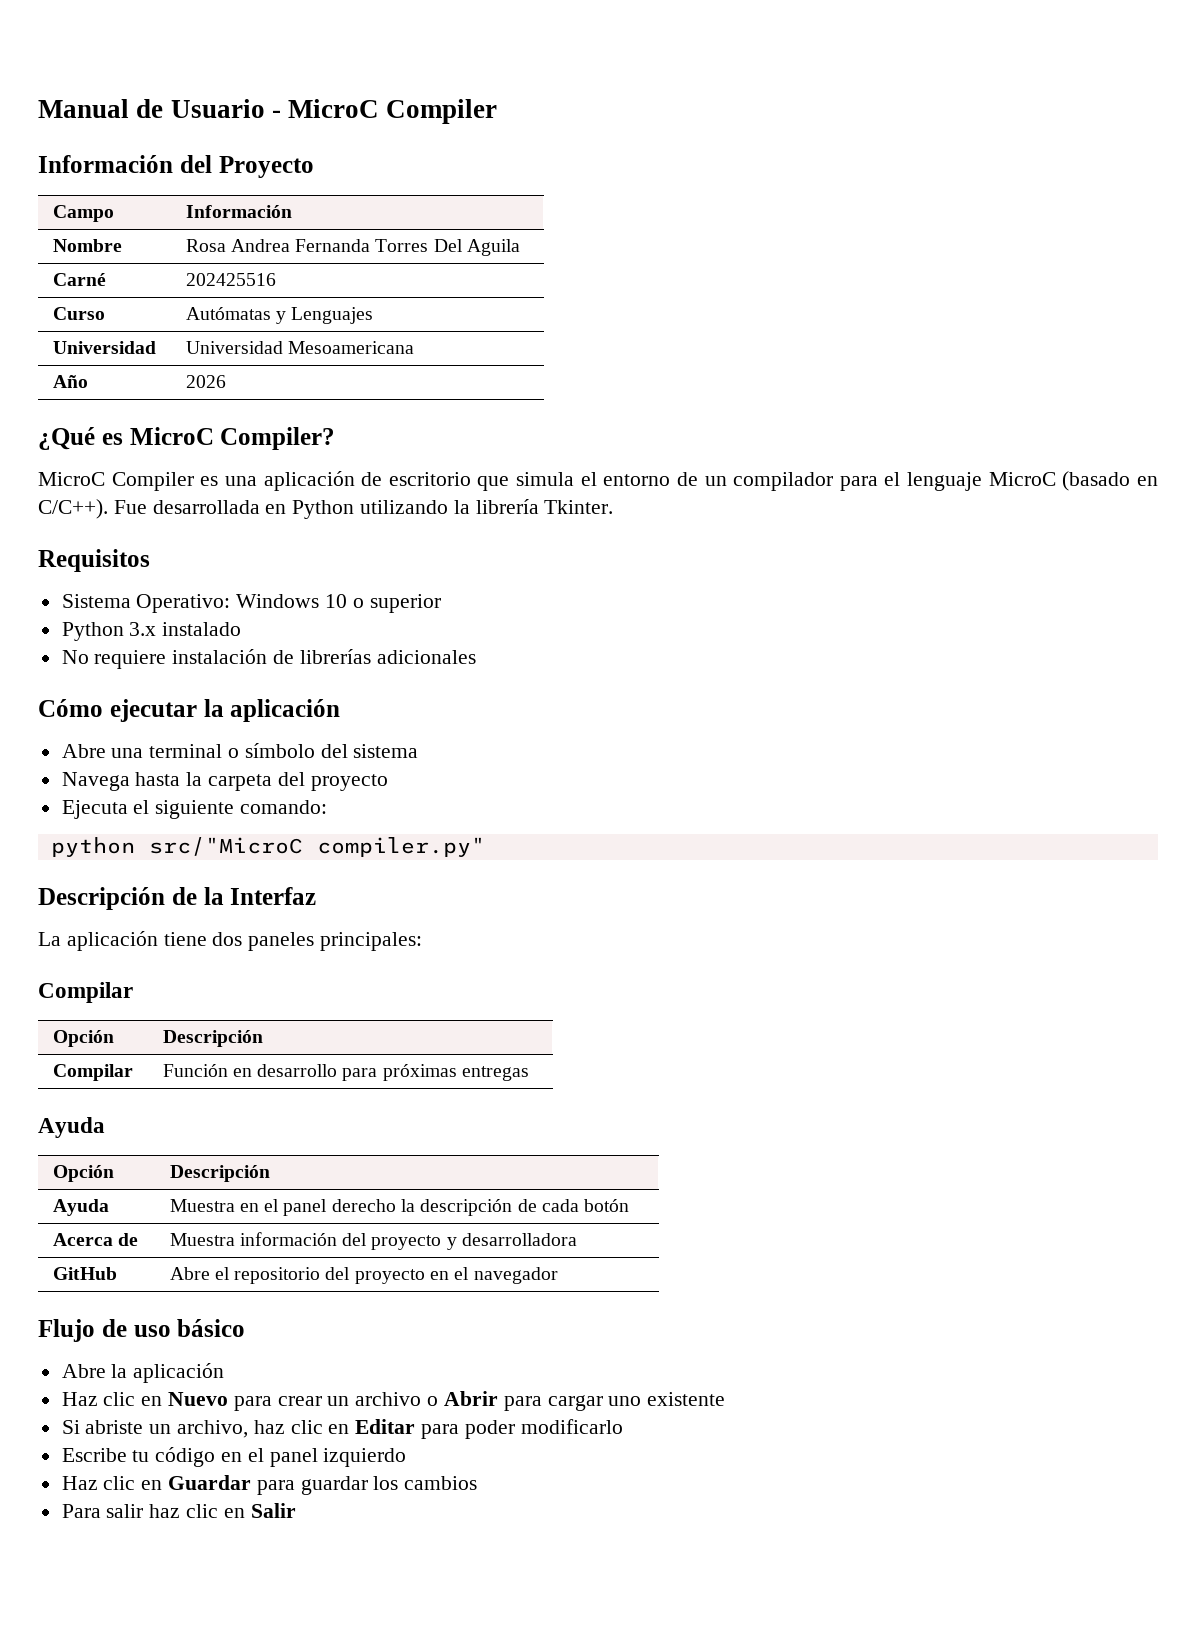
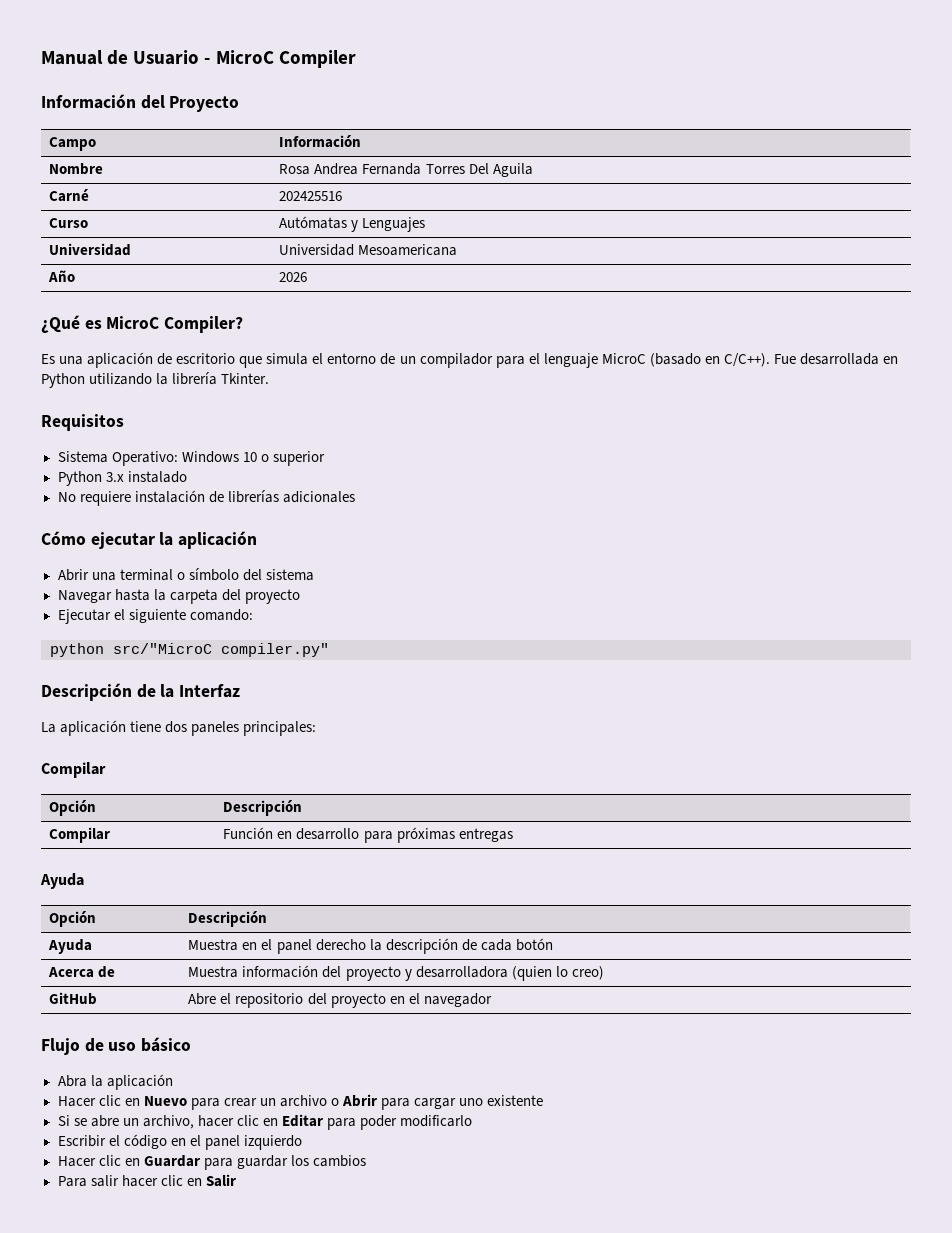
- MicroC Compiler es una aplicación de escritorio que simula el entorno de un compilador para el lenguaje MicroC (basado en C/C++).
+ Es una aplicación de escritorio que simula el entorno de un compilador para el lenguaje MicroC (basado en C/C++).
- Abre una terminal o símbolo del sistema
+ Abrir una terminal o símbolo del sistema
- Navega hasta la carpeta del proyecto
+ Navegar hasta la carpeta del proyecto
- Ejecuta el siguiente comando:
+ Ejecutar el siguiente comando:
- Acerca de | Muestra información del proyecto y desarrolladora
+ Acerca de | Muestra información del proyecto y desarrolladora (quien lo creo)
- Abre la aplicación
- Haz clic en Nuevo para crear un archivo o Abrir para cargar uno existente
+ Abra la aplicación
+ Hacer clic en Nuevo para crear un archivo o Abrir para cargar uno existente
- Si abriste un archivo, haz clic en Editar para poder modificarlo
+ Si se abre un archivo, hacer clic en Editar para poder modificarlo
- Escribe tu código en el panel izquierdo
+ Escribir el código en el panel izquierdo
- Haz clic en Guardar para guardar los cambios
+ Hacer clic en Guardar para guardar los cambios
- Para salir haz clic en Salir
+ Para salir hacer clic en Salir

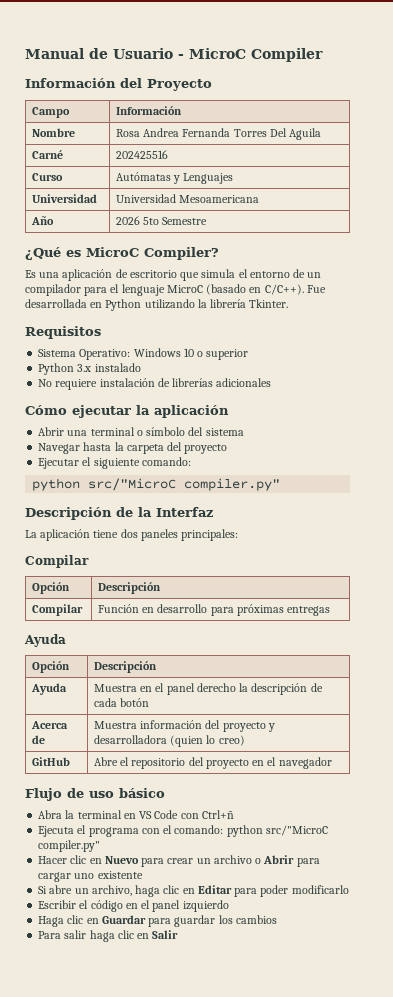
- Año | 2026
+ Año | 2026 5to Semestre
- Abra la aplicación
+ Abra la terminal en VS Code con Ctrl+ñ
+ Ejecuta el programa con el comando: python src/"MicroC compiler.py"
- Si se abre un archivo, hacer clic en Editar para poder modificarlo
+ Si abre un archivo, haga clic en Editar para poder modificarlo
- Hacer clic en Guardar para guardar los cambios
+ Haga clic en Guardar para guardar los cambios
- Para salir hacer clic en Salir
+ Para salir haga clic en Salir

